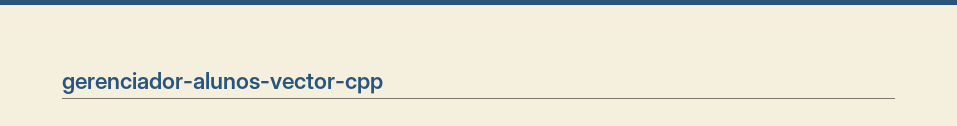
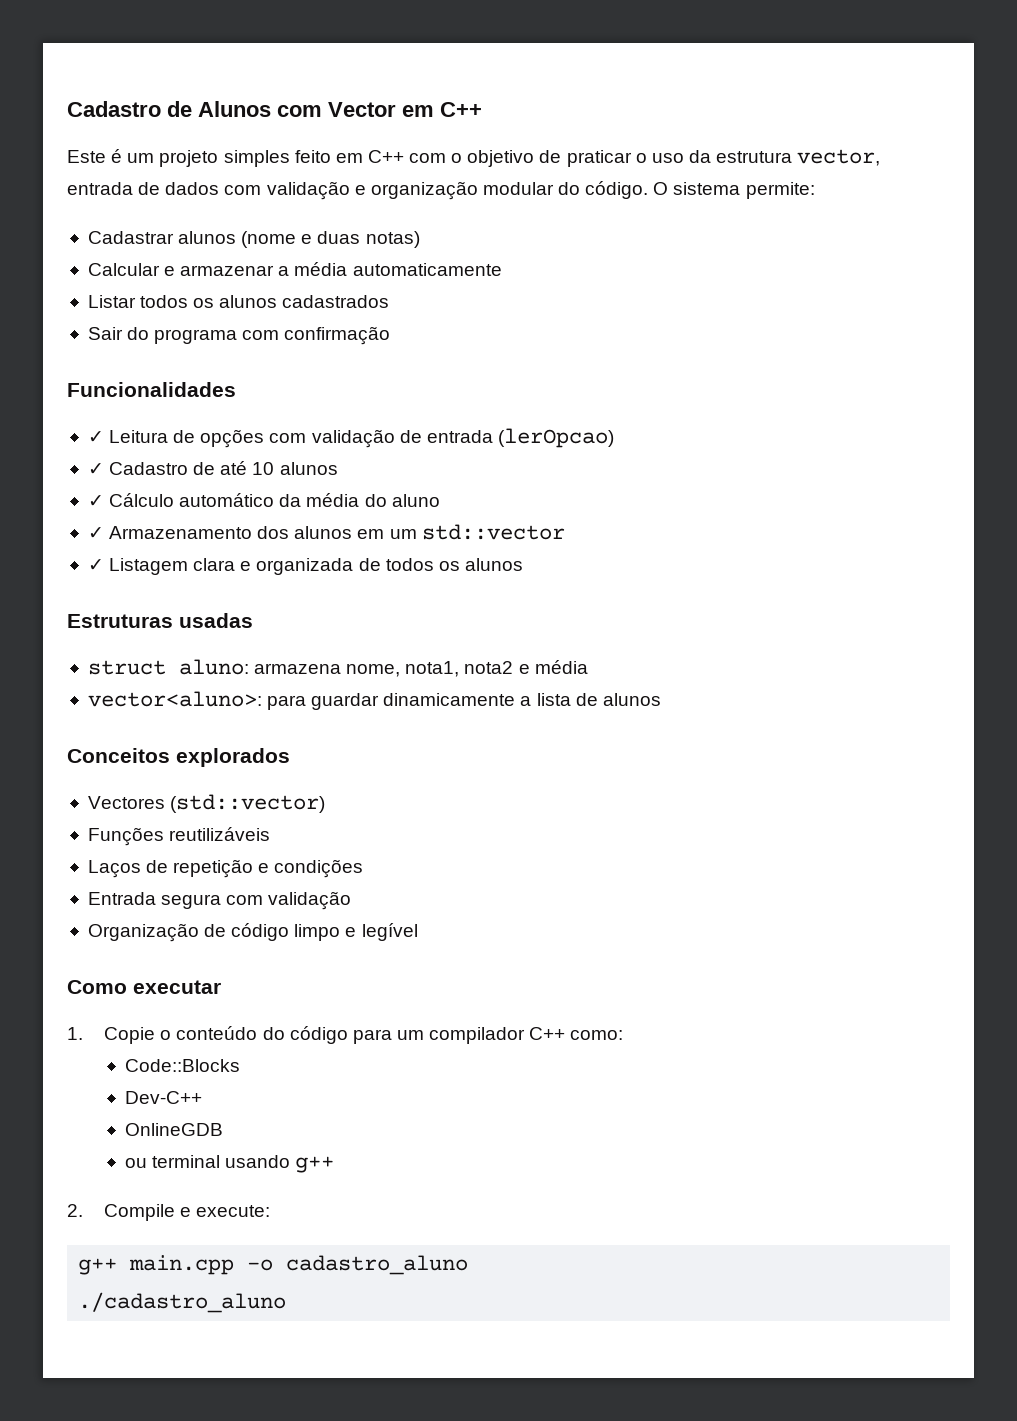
- gerenciador-alunos-vector-cpp
+ Cadastro de Alunos com Vector em C++
+ Este é um projeto simples feito em C++ com o objetivo de praticar o uso da estrutura vector, entrada de dados com validação e organização modular do código. O sistema permite:
+ Cadastrar alunos (nome e duas notas)
+ Calcular e armazenar a média automaticamente
+ Listar todos os alunos cadastrados
+ Sair do programa com confirmação
+ Funcionalidades
+ ✓ Leitura de opções com validação de entrada (lerOpcao)
+ ✓ Cadastro de até 10 alunos
+ ✓ Cálculo automático da média do aluno
+ ✓ Armazenamento dos alunos em um std::vector
+ ✓ Listagem clara e organizada de todos os alunos
+ Estruturas usadas
+ struct aluno: armazena nome, nota1, nota2 e média
+ vector<aluno>: para guardar dinamicamente a lista de alunos
+ Conceitos explorados
+ Vectores (std::vector)
+ Funções reutilizáveis
+ Laços de repetição e condições
+ Entrada segura com validação
+ Organização de código limpo e legível
+ Como executar
+ 1. Copie o conteúdo do código para um compilador C++ como:
+ Code::Blocks
+ Dev-C++
+ OnlineGDB
+ ou terminal usando g++
+ 2. Compile e execute:
+ g++ main.cpp -o cadastro_aluno
+ ./cadastro_aluno

